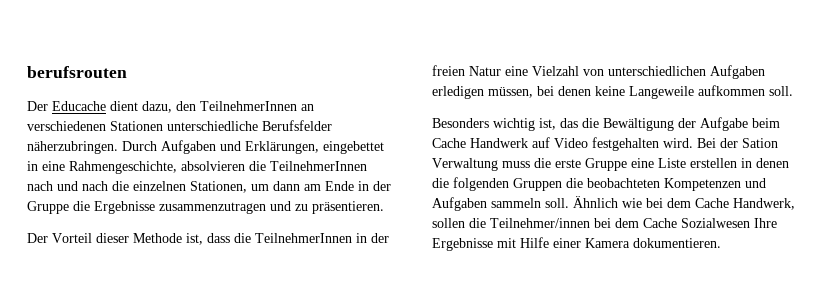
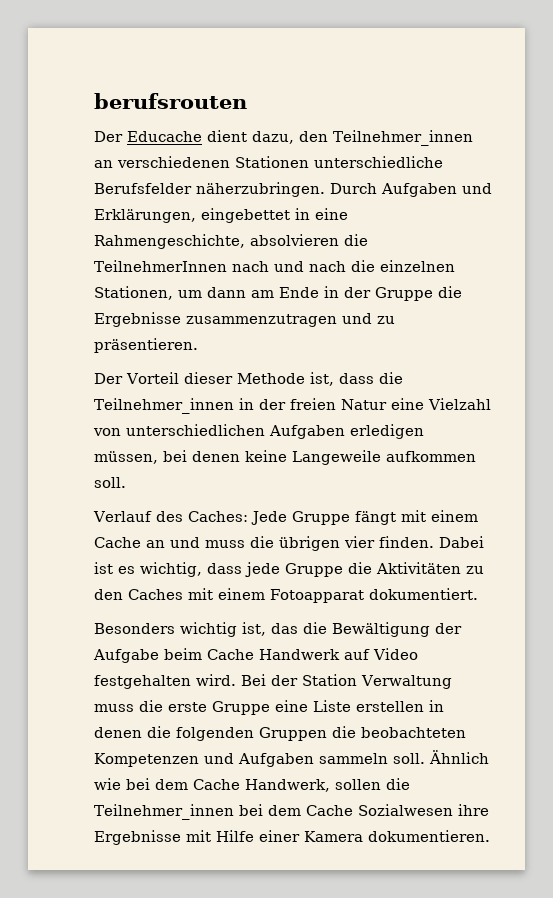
- Der Educache dient dazu, den TeilnehmerInnen an verschiedenen Stationen unterschiedliche Berufsfelder näherzubringen.
+ Der Educache dient dazu, den Teilnehmer_innen an verschiedenen Stationen unterschiedliche Berufsfelder näherzubringen.
- Der Vorteil dieser Methode ist, dass die TeilnehmerInnen in der freien Natur eine Vielzahl von unterschiedlichen Aufgaben erledigen müssen, bei denen keine Langeweile aufkommen soll.
+ Der Vorteil dieser Methode ist, dass die Teilnehmer_innen in der freien Natur eine Vielzahl von unterschiedlichen Aufgaben erledigen müssen, bei denen keine Langeweile aufkommen soll.
+ Verlauf des Caches: Jede Gruppe fängt mit einem Cache an und muss die übrigen vier finden. Dabei ist es wichtig, dass jede Gruppe die Aktivitäten zu den Caches mit einem Fotoapparat dokumentiert.
- Bei der Sation Verwaltung muss die erste Gruppe eine Liste erstellen in denen die folgenden Gruppen die beobachteten Kompetenzen und Aufgaben sammeln soll.
+ Bei der Station Verwaltung muss die erste Gruppe eine Liste erstellen in denen die folgenden Gruppen die beobachteten Kompetenzen und Aufgaben sammeln soll.
- Ähnlich wie bei dem Cache Handwerk, sollen die Teilnehmer/innen bei dem Cache Sozialwesen Ihre Ergebnisse mit Hilfe einer Kamera dokumentieren.
+ Ähnlich wie bei dem Cache Handwerk, sollen die Teilnehmer_innen bei dem Cache Sozialwesen ihre Ergebnisse mit Hilfe einer Kamera dokumentieren.

